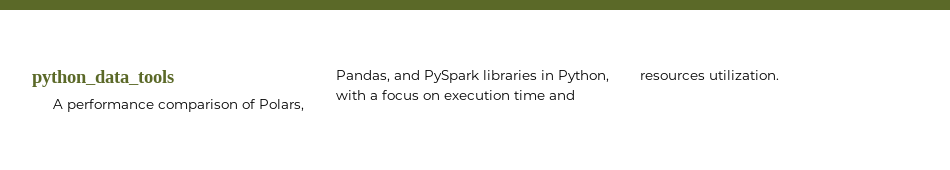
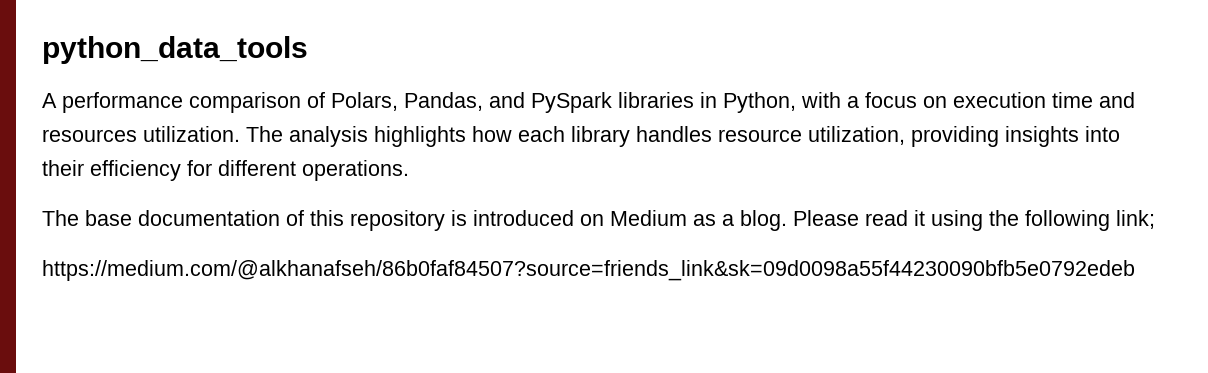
+ The analysis highlights how each library handles resource utilization, providing insights into their efficiency for different operations.
+ The base documentation of this repository is introduced on Medium as a blog. Please read it using the following link;
+ https://medium.com/@alkhanafseh/86b0faf84507?source=friends_link&sk=09d0098a55f44230090bfb5e0792edeb

